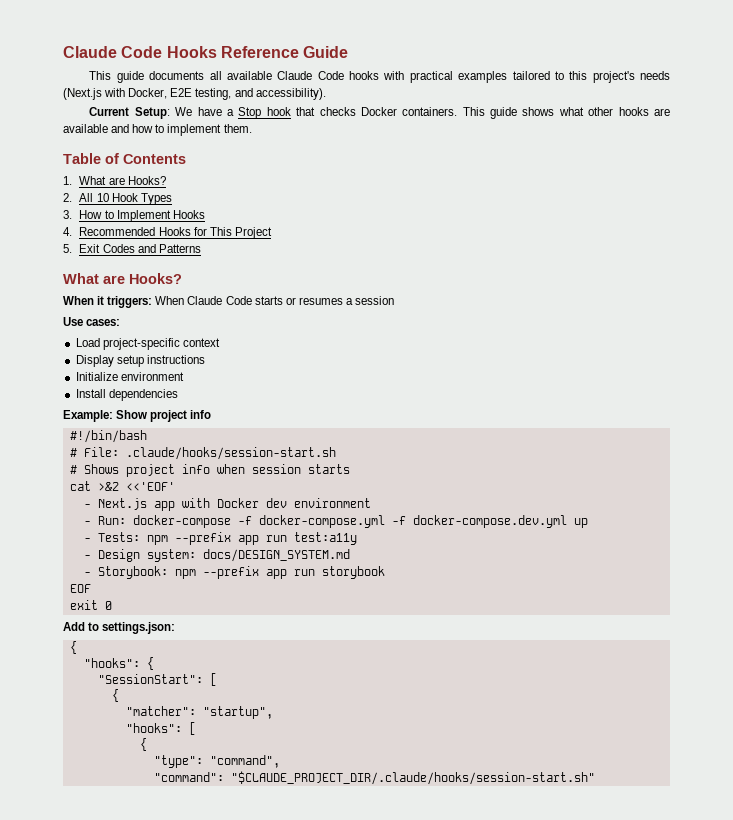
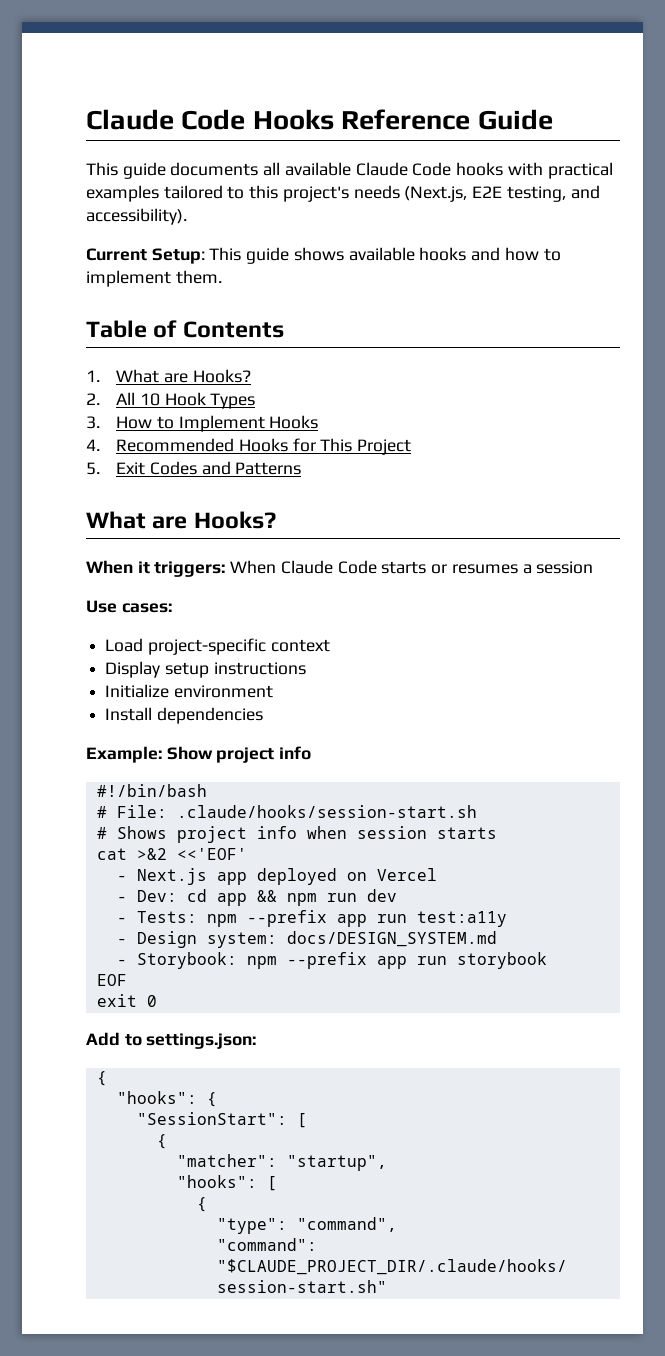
- This guide documents all available Claude Code hooks with practical examples tailored to this project's needs (Next.js with Docker, E2E testing, and accessibility).
+ This guide documents all available Claude Code hooks with practical examples tailored to this project's needs (Next.js, E2E testing, and accessibility).
- Current Setup: We have a Stop hook that checks Docker containers. This guide shows what other hooks are available and how to implement them.
+ Current Setup: This guide shows available hooks and how to implement them.
- - Next.js app with Docker dev environment
- - Run: docker-compose -f docker-compose.yml -f docker-compose.dev.yml up
+ - Next.js app deployed on Vercel
+ - Dev: cd app && npm run dev

